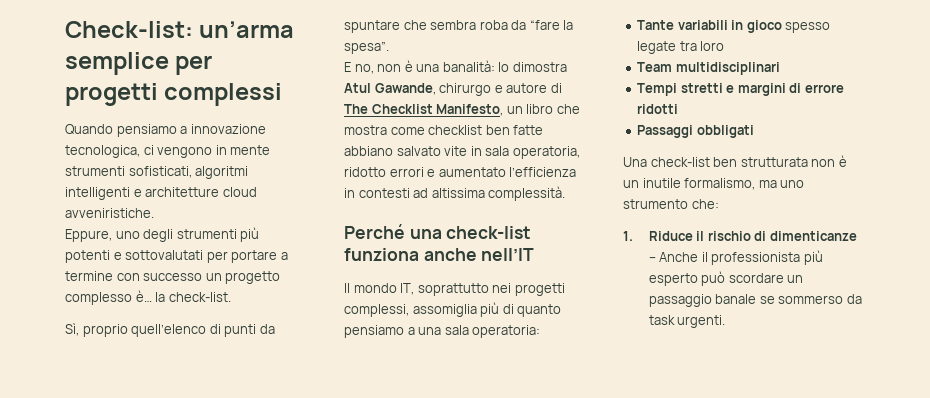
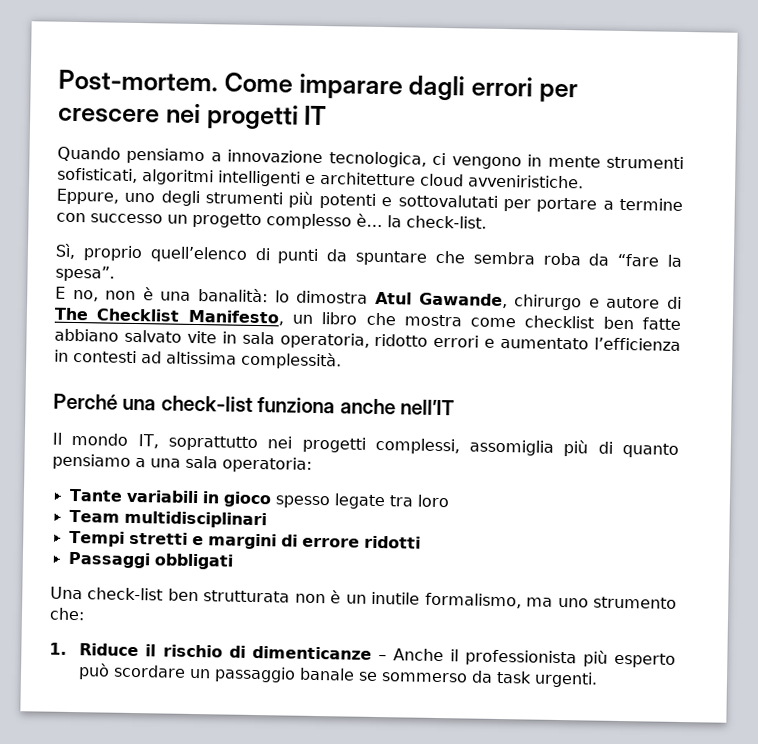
- Check-list: un’arma semplice per progetti complessi
+ Post-mortem. Come imparare dagli errori per crescere nei progetti IT

